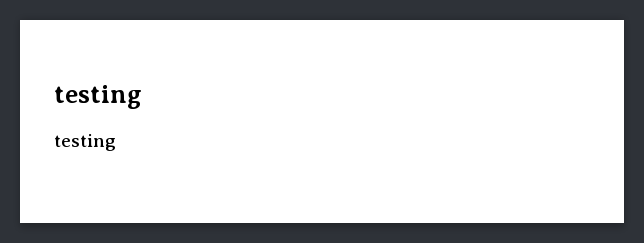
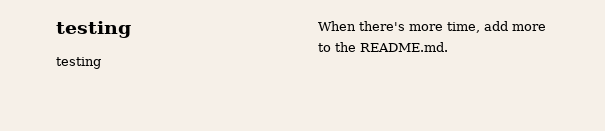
+ When there's more time, add more to the README.md.

